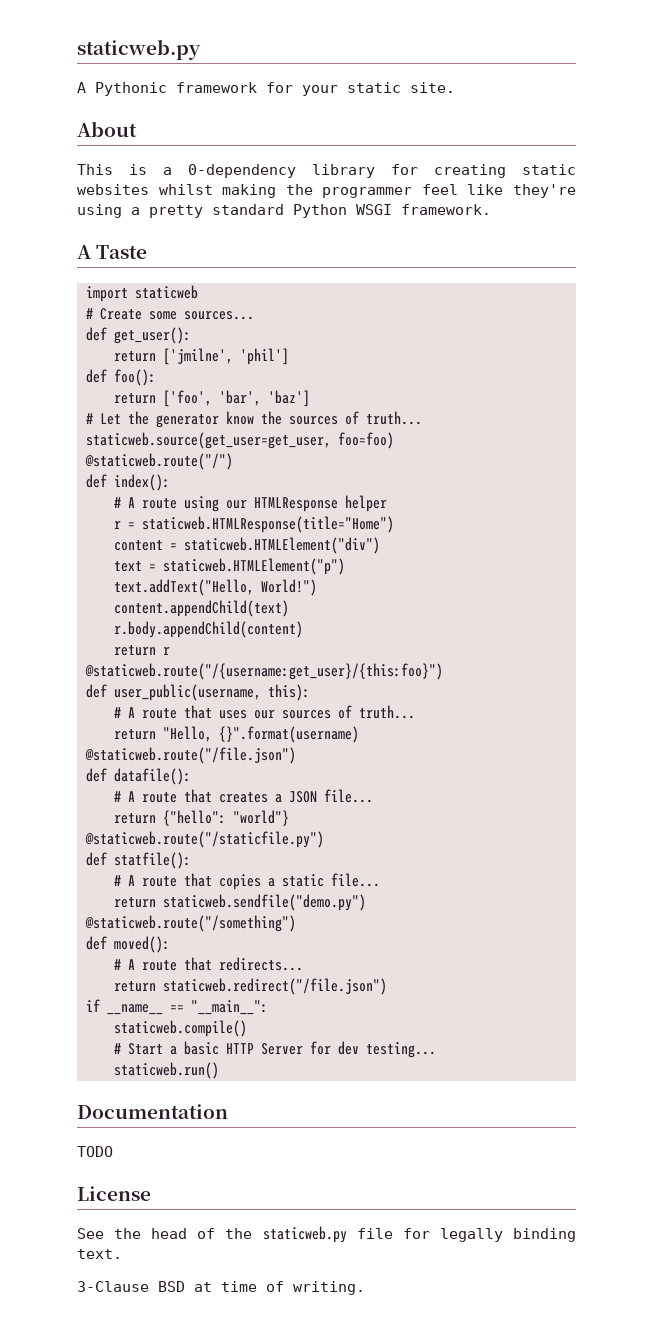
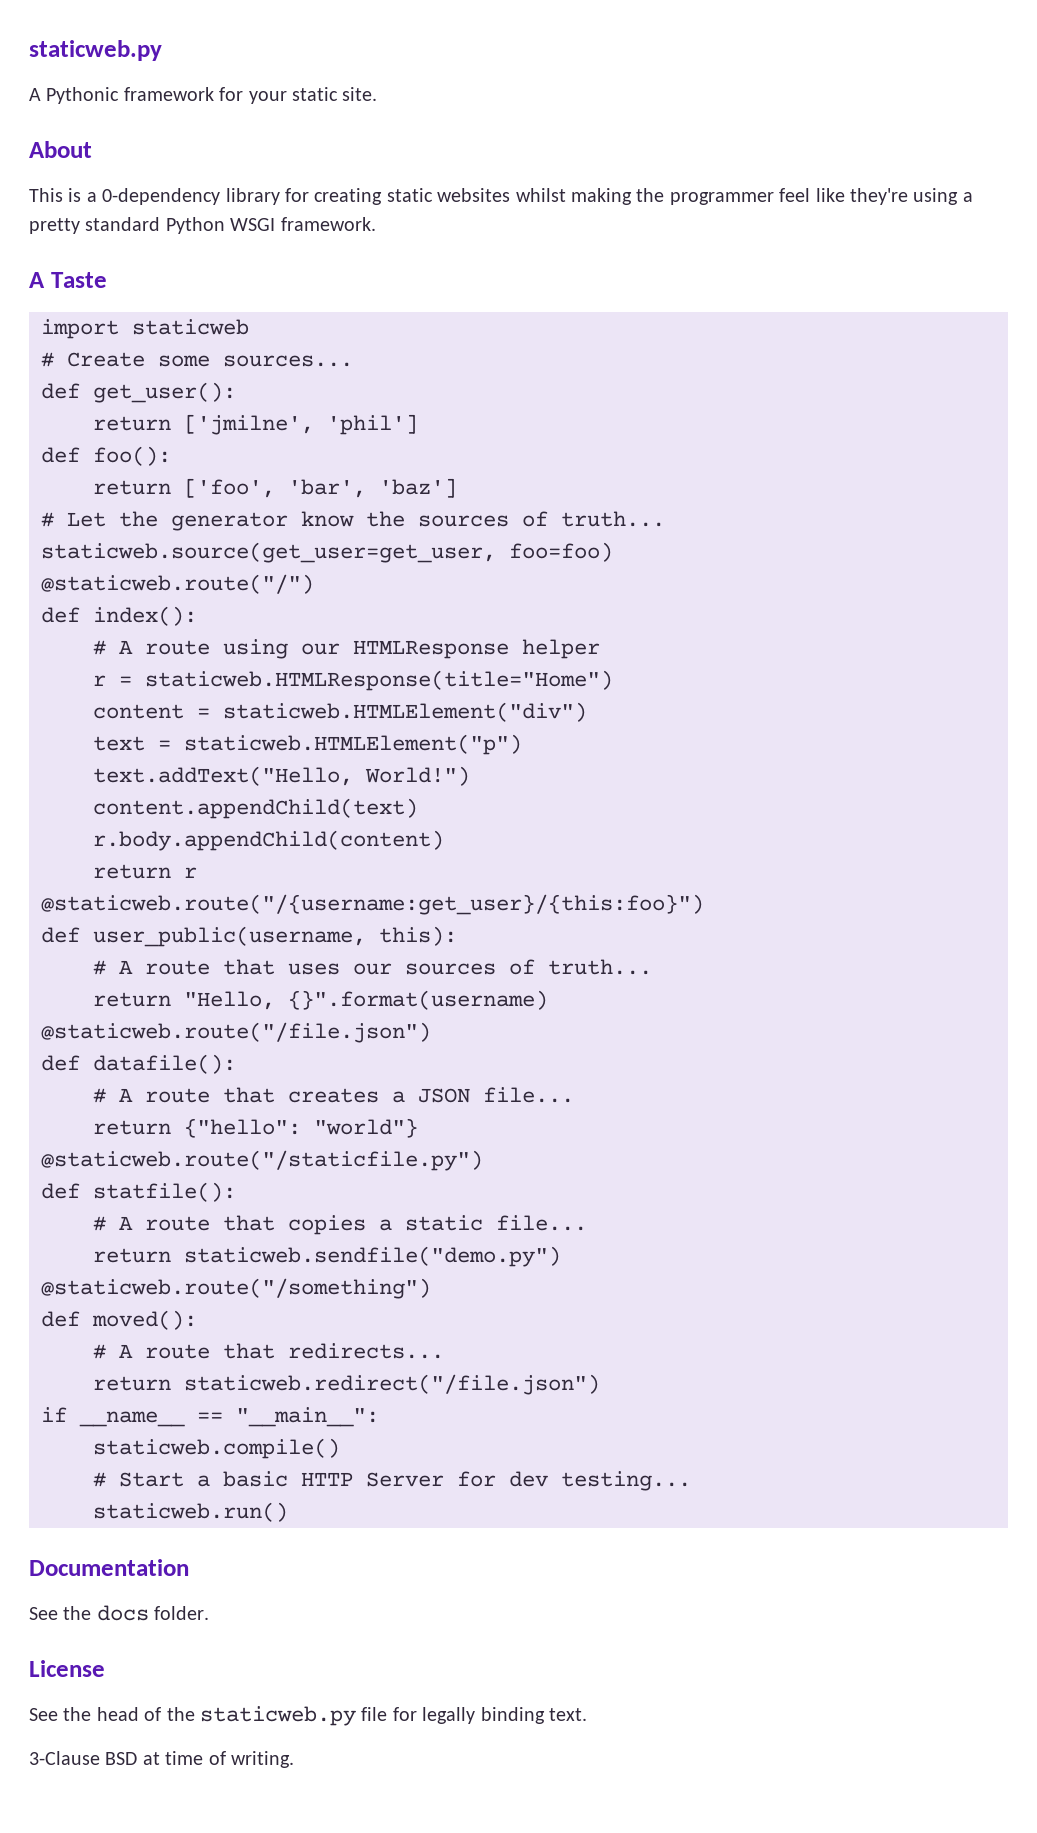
- TODO
+ See the docs folder.

